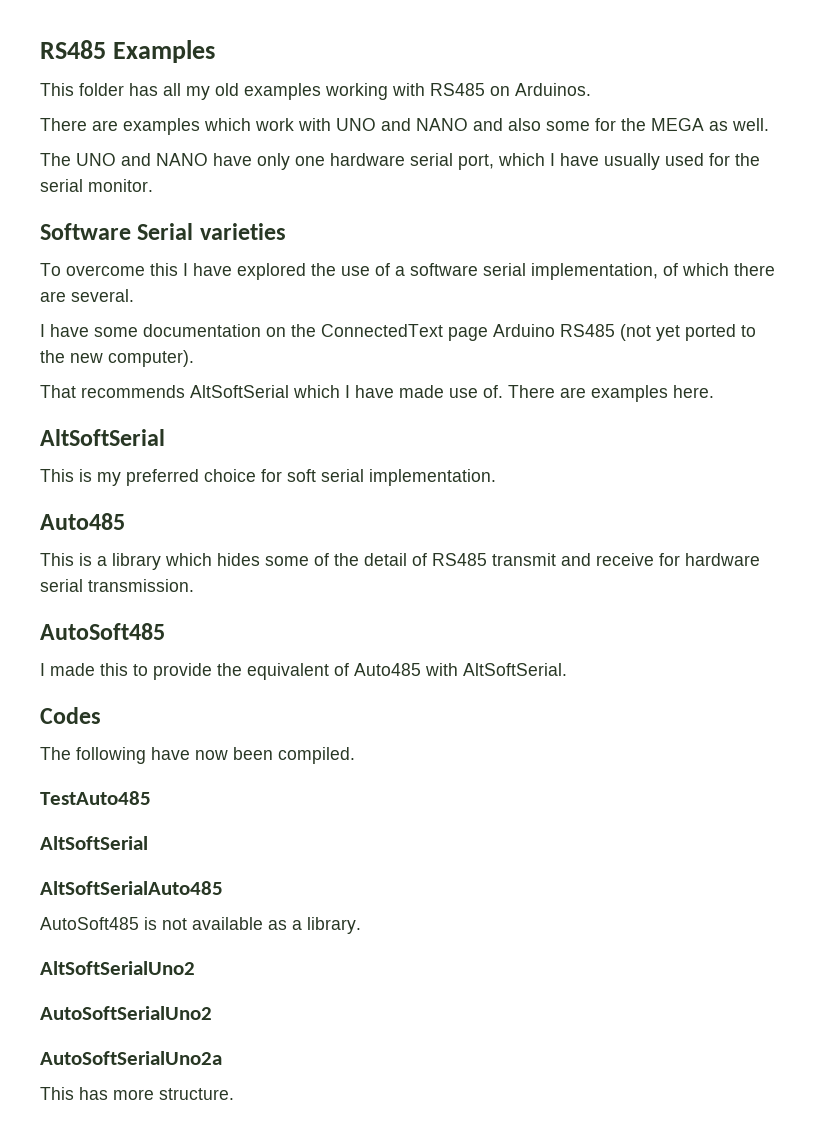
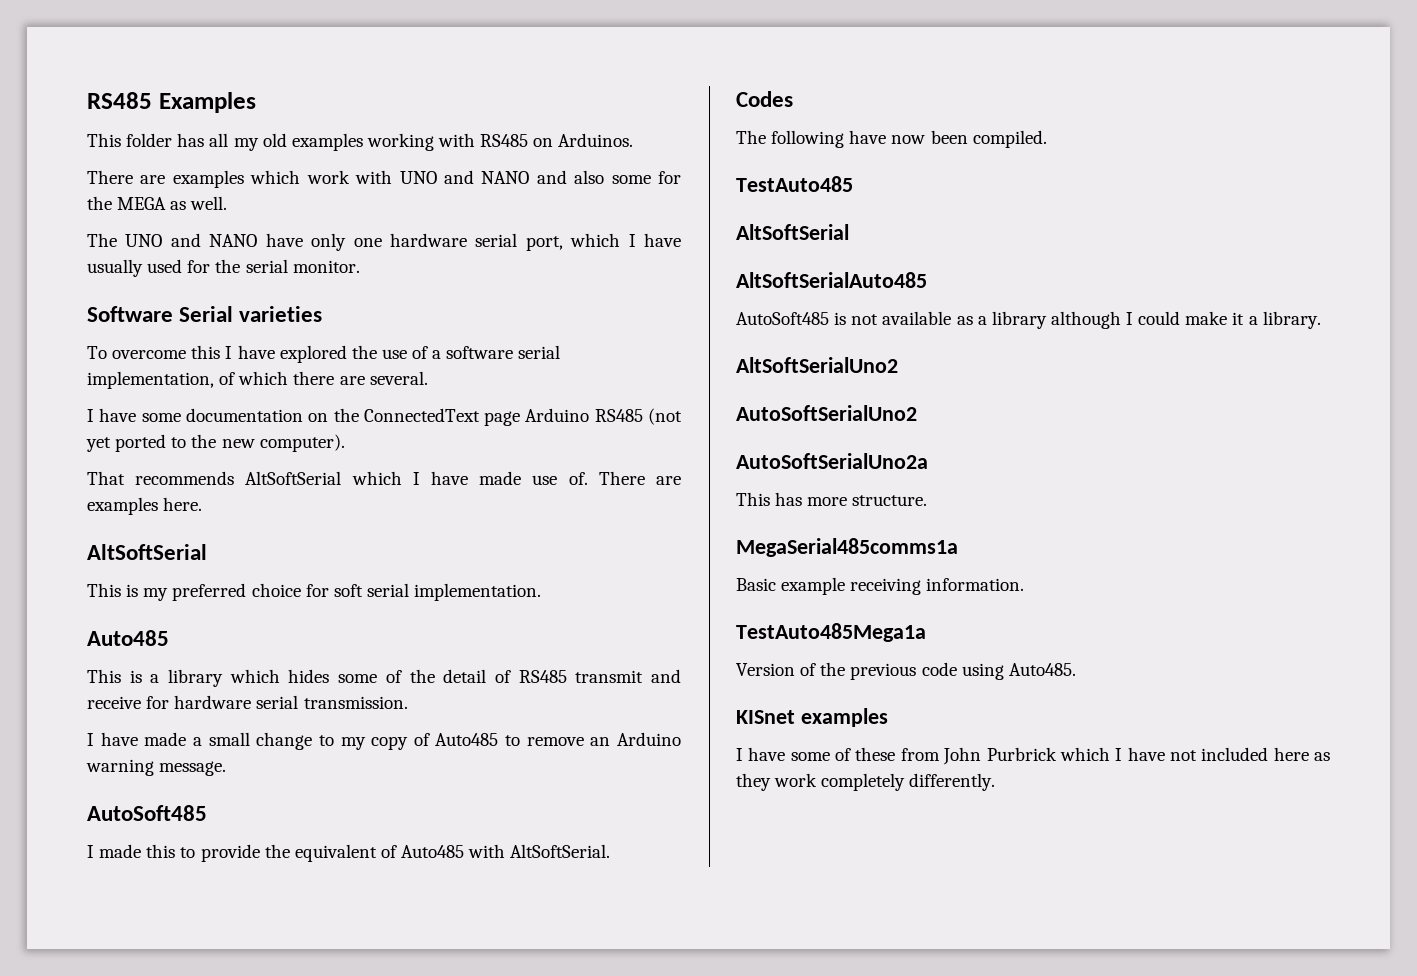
+ I have made a small change to my copy of Auto485 to remove an Arduino warning message.
- AutoSoft485 is not available as a library.
+ AutoSoft485 is not available as a library although I could make it a library.
+ MegaSerial485comms1a
+ Basic example receiving information.
+ TestAuto485Mega1a
+ Version of the previous code using Auto485.
+ KISnet examples
+ I have some of these from John Purbrick which I have not included here as they work completely differently.

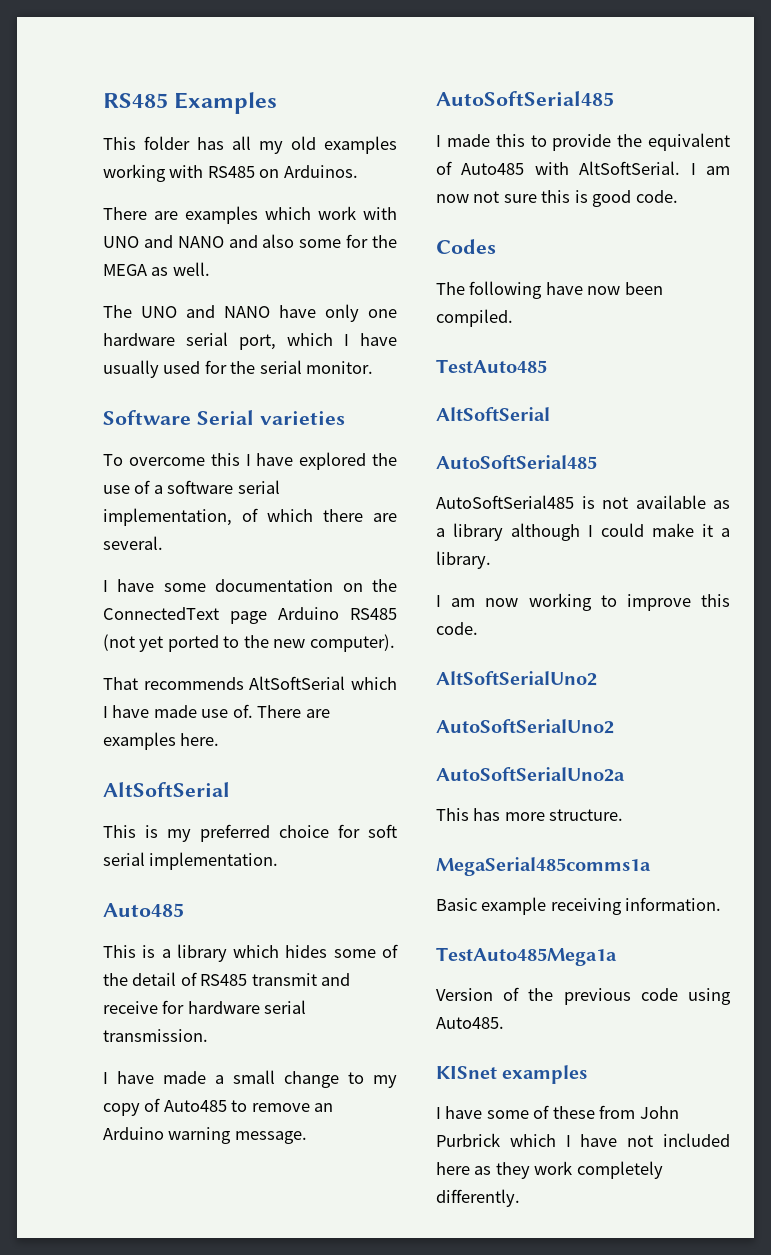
  I have made a small change to my copy of Auto485 to remove an Arduino warning message.
- AutoSoft485
+ AutoSoftSerial485
+ I am now not sure this is good code.
  TestAuto485
  AltSoftSerial
- AltSoftSerialAuto485
- AutoSoft485 is not available as a library although I could make it a library.
+ AutoSoftSerial485
+ AutoSoftSerial485 is not available as a library although I could make it a library.
+ I am now working to improve this code.

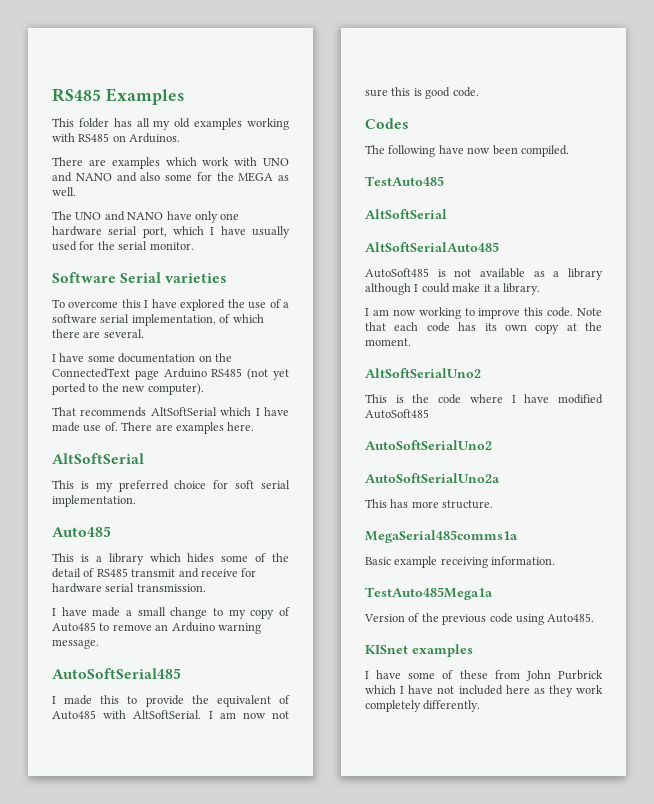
  TestAuto485
  AltSoftSerial
- AutoSoftSerial485
- AutoSoftSerial485 is not available as a library although I could make it a library.
+ AltSoftSerialAuto485
+ AutoSoft485 is not available as a library although I could make it a library.
- I am now working to improve this code.
+ I am now working to improve this code. Note that each code has its own copy at the moment.
  AltSoftSerialUno2
+ This is the code where I have modified AutoSoft485

